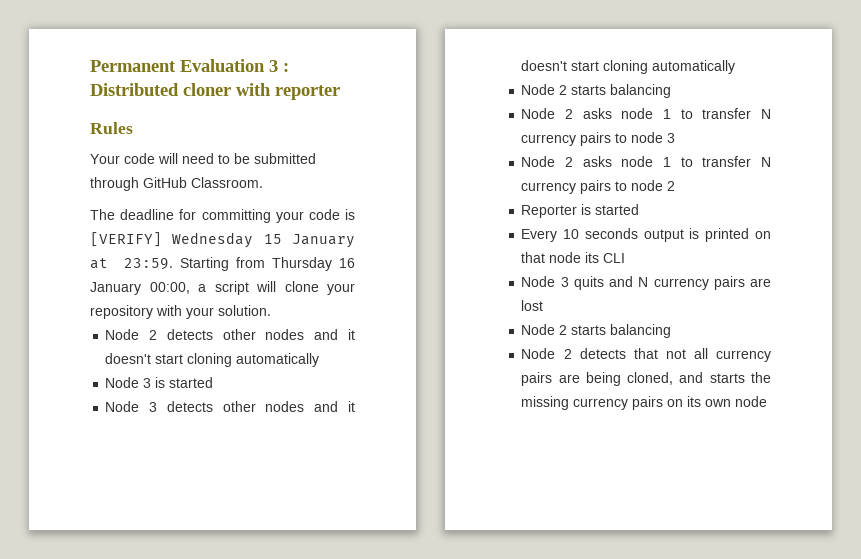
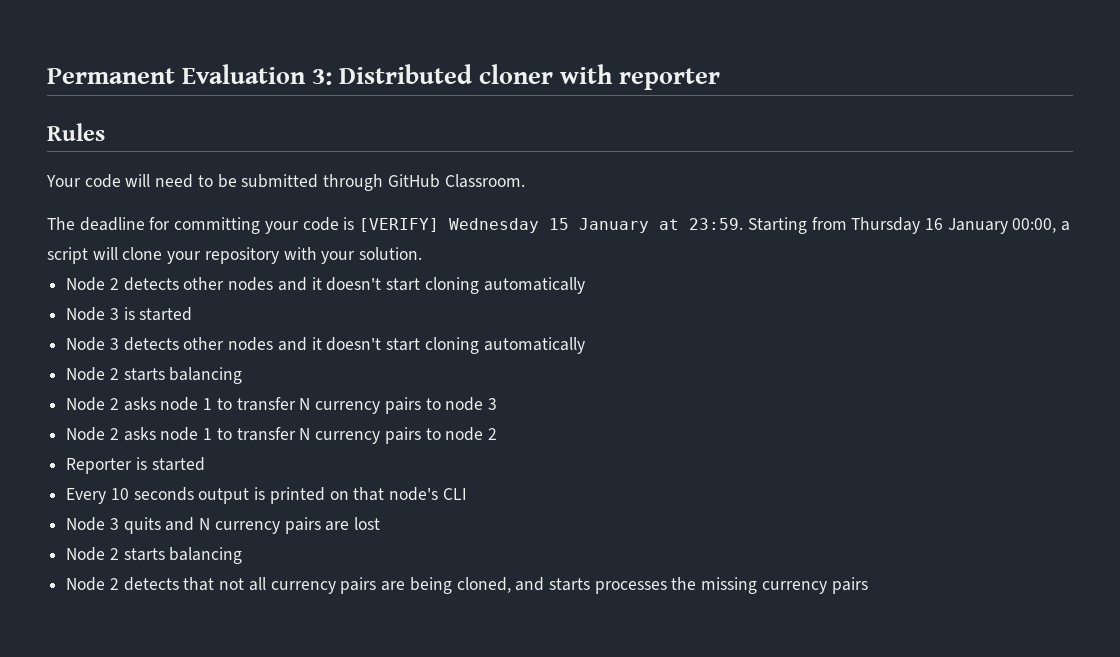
- Permanent Evaluation 3 : Distributed cloner with reporter
+ Permanent Evaluation 3: Distributed cloner with reporter
- Every 10 seconds output is printed on that node its CLI
+ Every 10 seconds output is printed on that node's CLI
- Node 2 detects that not all currency pairs are being cloned, and starts the missing currency pairs on its own node
+ Node 2 detects that not all currency pairs are being cloned, and starts processes the missing currency pairs

